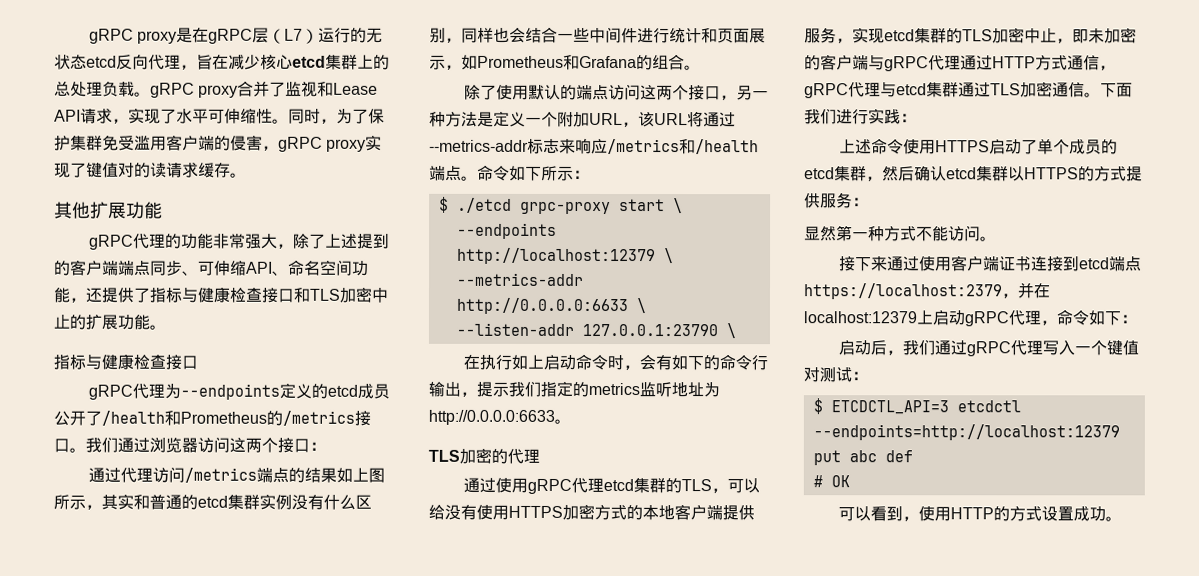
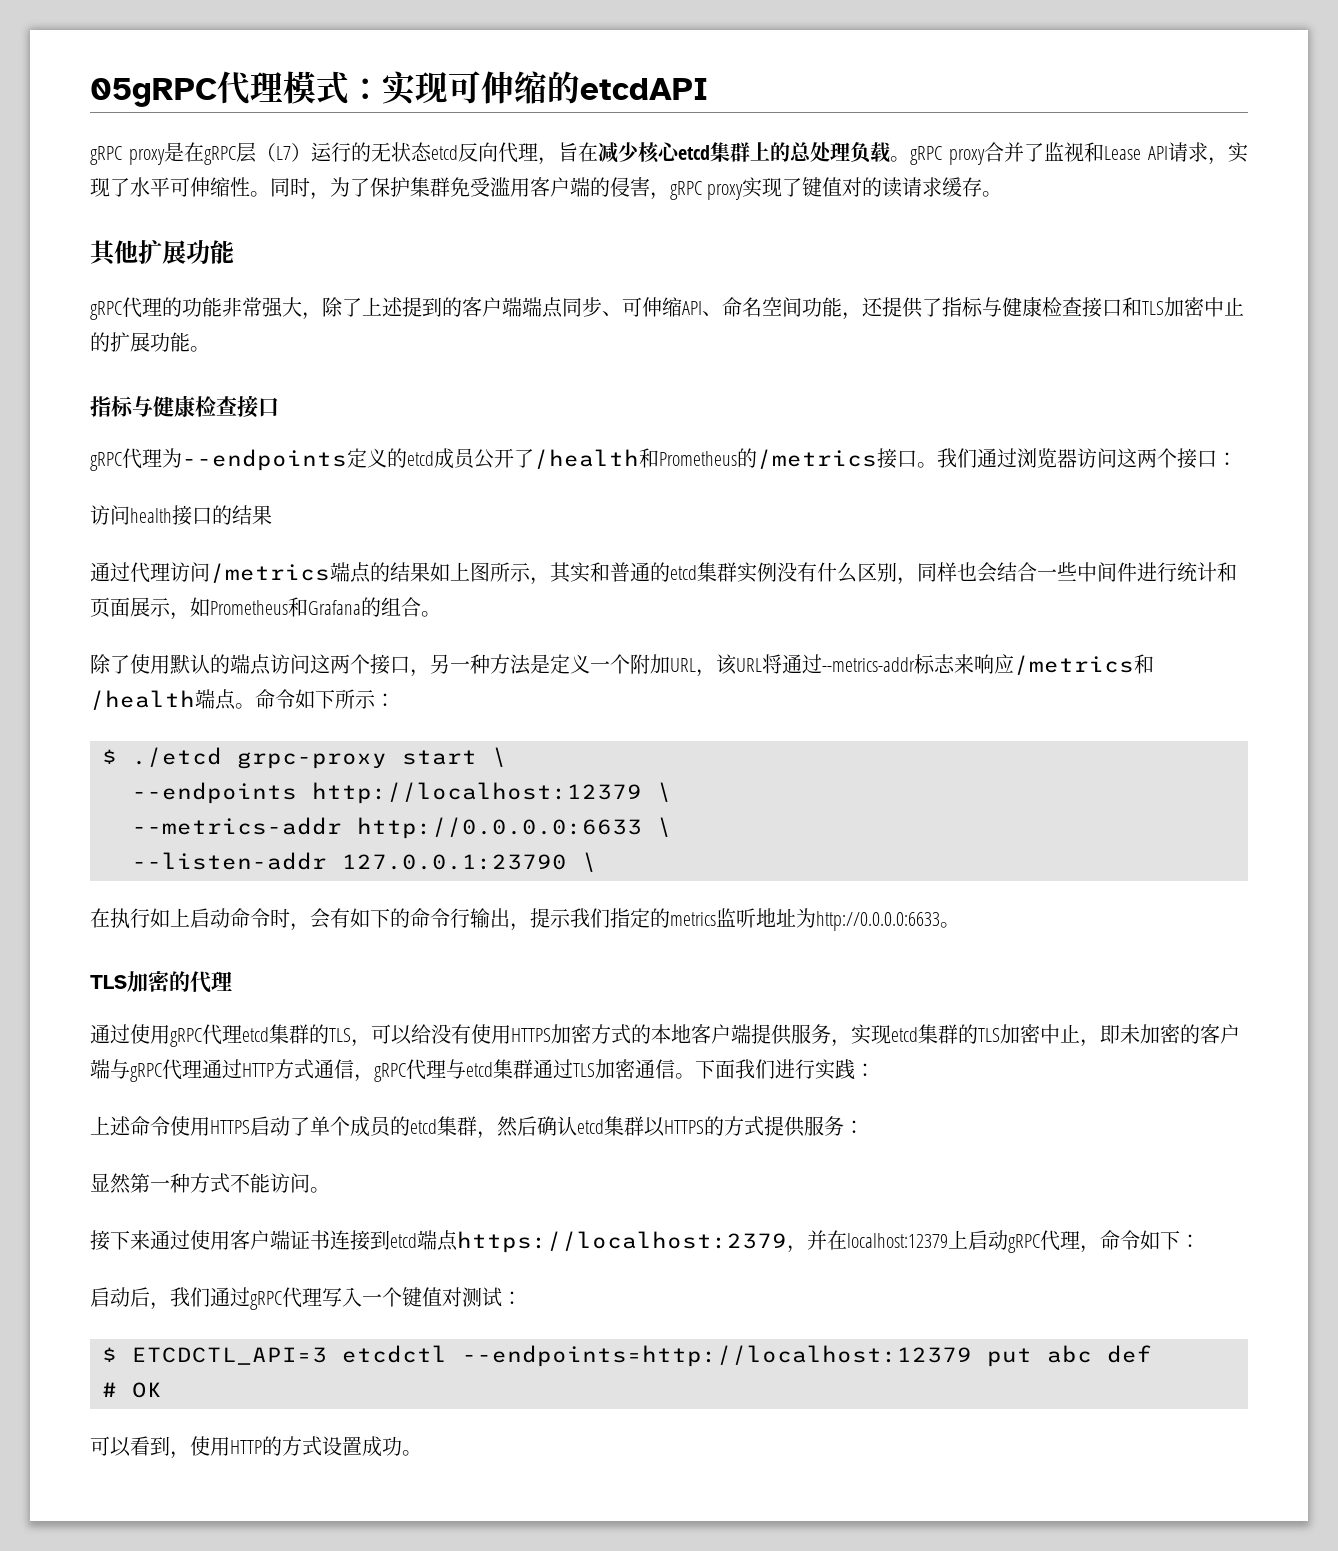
+ 05gRPC代理模式：实现可伸缩的etcdAPI
+ 访问health接口的结果

